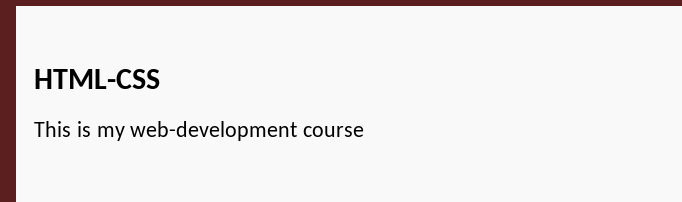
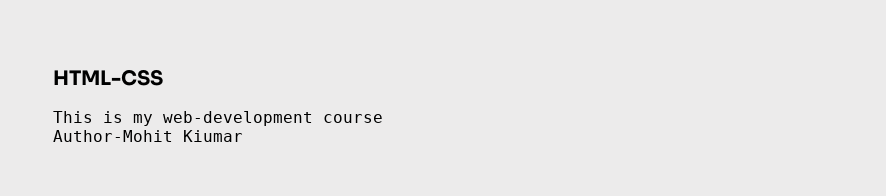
+ Author-Mohit Kiumar

